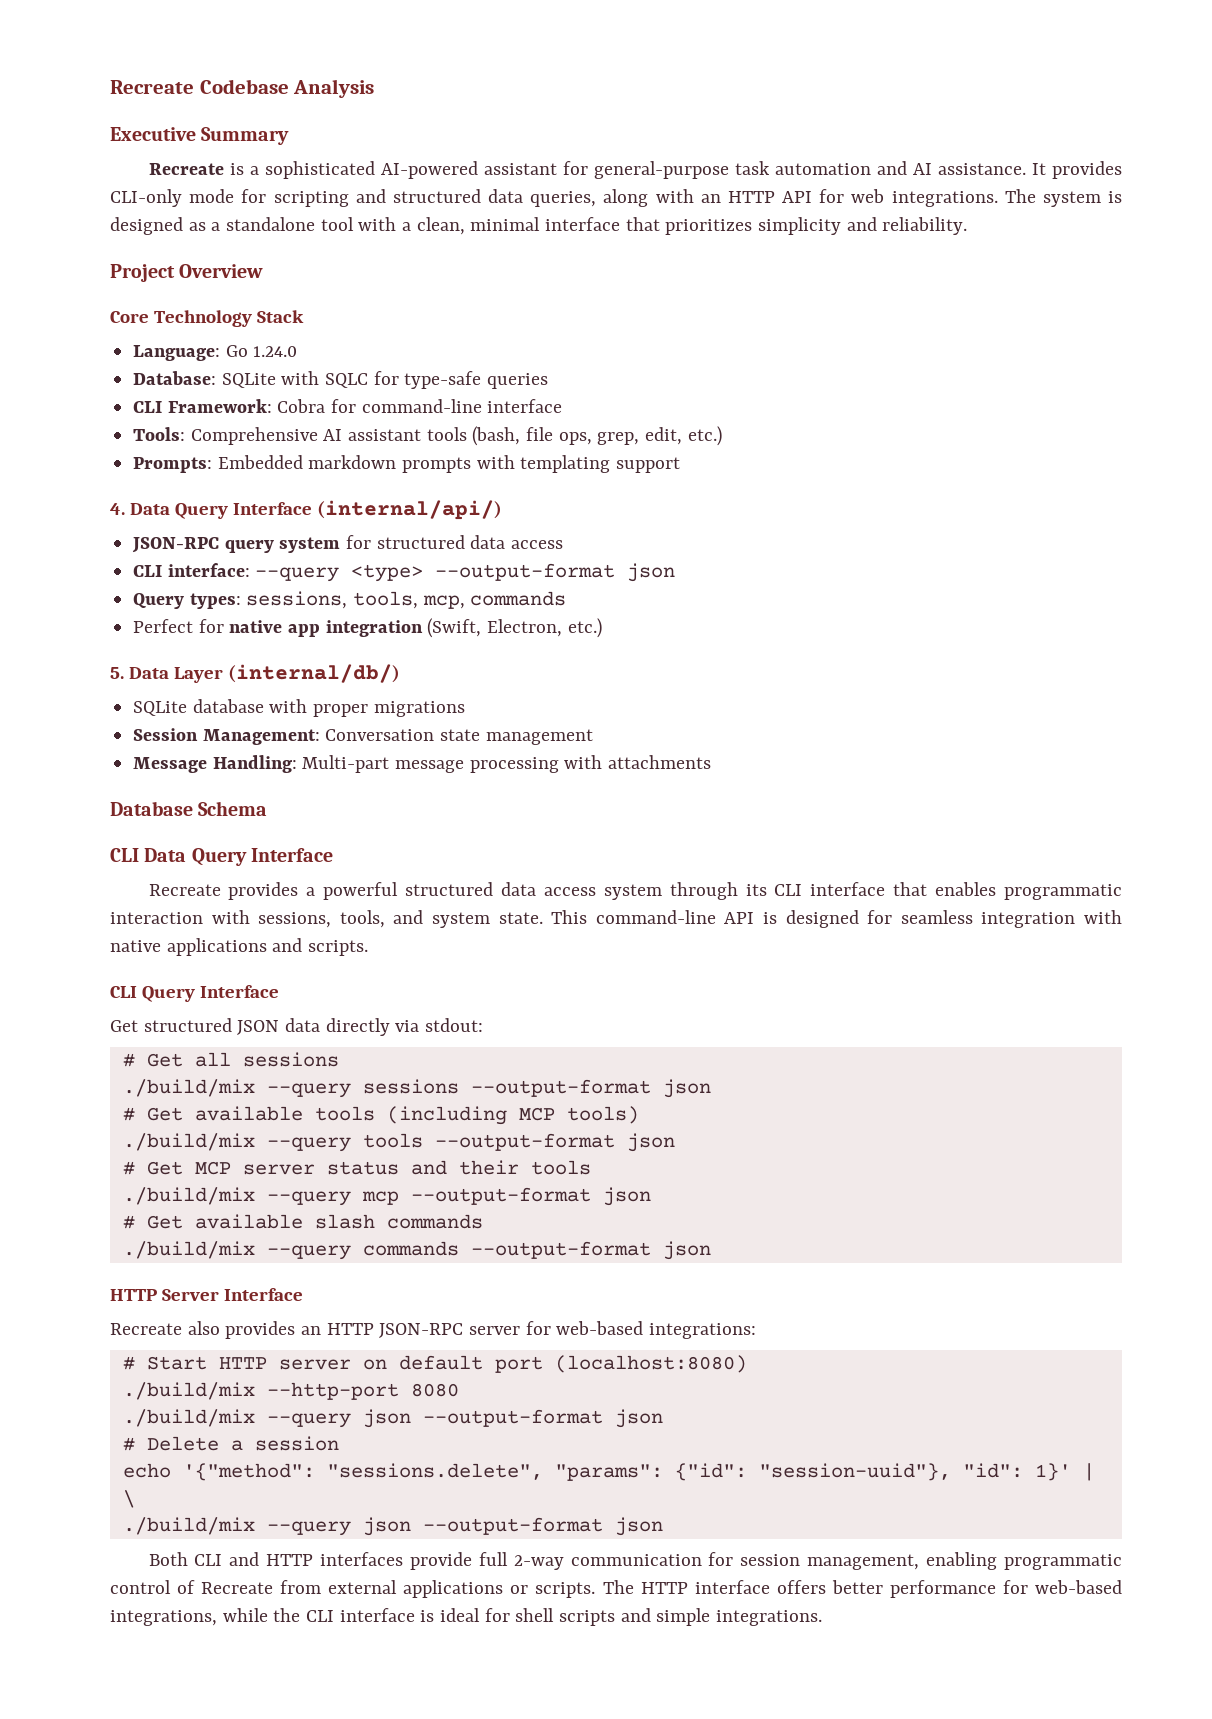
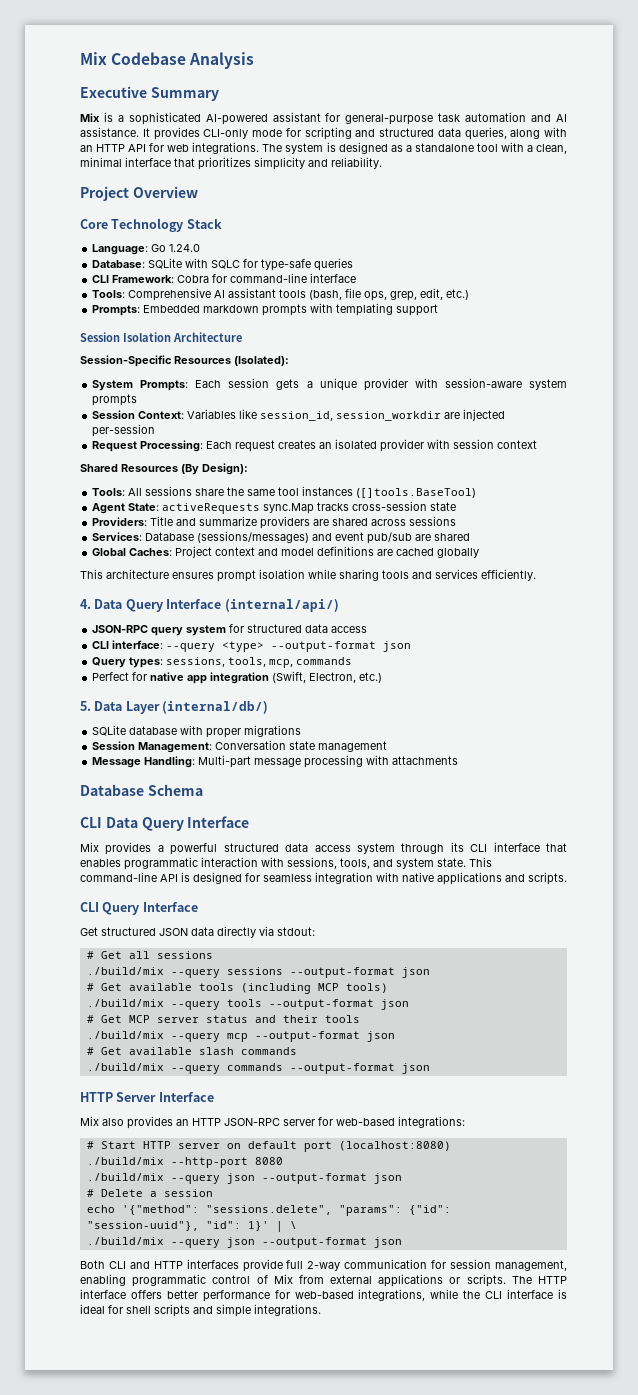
- Recreate Codebase Analysis
+ Mix Codebase Analysis
- Recreate is a sophisticated AI-powered assistant for general-purpose task automation and AI assistance.
+ Mix is a sophisticated AI-powered assistant for general-purpose task automation and AI assistance.
+ Session Isolation Architecture
+ Session-Specific Resources (Isolated):
+ System Prompts: Each session gets a unique provider with session-aware system prompts
+ Session Context: Variables like session_id, session_workdir are injected per-session
+ Request Processing: Each request creates an isolated provider with session context
+ Shared Resources (By Design):
+ Tools: All sessions share the same tool instances ([]tools.BaseTool)
+ Agent State: activeRequests sync.Map tracks cross-session state
+ Providers: Title and summarize providers are shared across sessions
+ Services: Database (sessions/messages) and event pub/sub are shared
+ Global Caches: Project context and model definitions are cached globally
+ This architecture ensures prompt isolation while sharing tools and services efficiently.
- Recreate provides a powerful structured data access system through its CLI interface that enables programmatic interaction with sessions, tools, and system state.
+ Mix provides a powerful structured data access system through its CLI interface that enables programmatic interaction with sessions, tools, and system state.
- Recreate also provides an HTTP JSON-RPC server for web-based integrations:
+ Mix also provides an HTTP JSON-RPC server for web-based integrations:
- Both CLI and HTTP interfaces provide full 2-way communication for session management, enabling programmatic control of Recreate from external applications or scripts.
+ Both CLI and HTTP interfaces provide full 2-way communication for session management, enabling programmatic control of Mix from external applications or scripts.

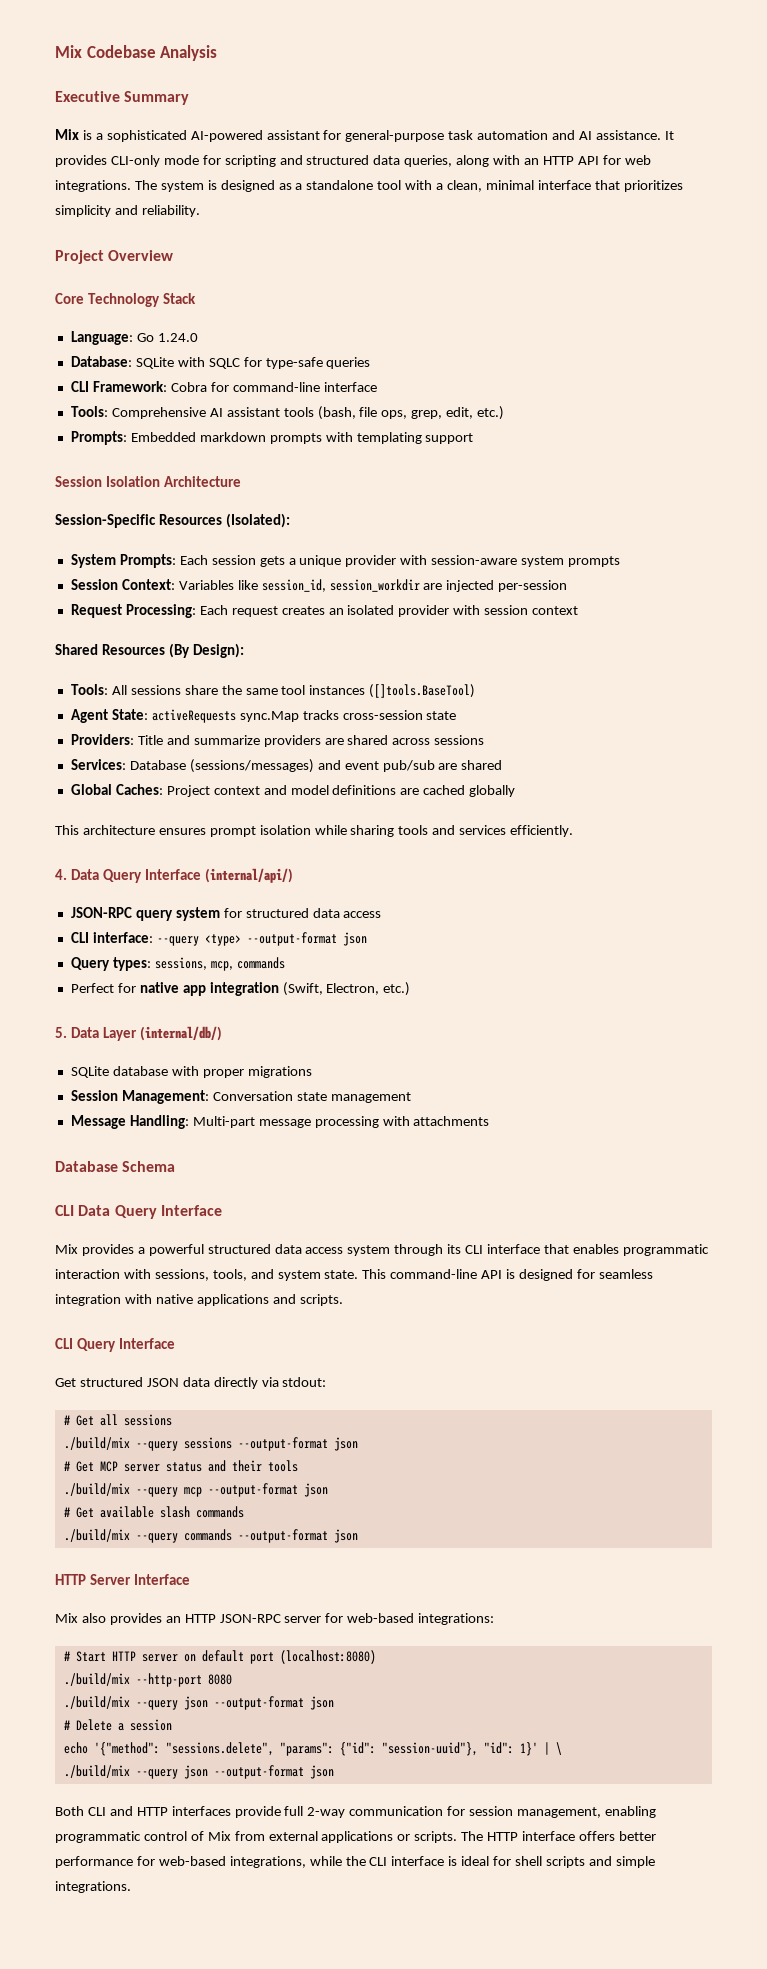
- Query types: sessions, tools, mcp, commands
+ Query types: sessions, mcp, commands
- # Get available tools (including MCP tools)
- ./build/mix --query tools --output-format json

